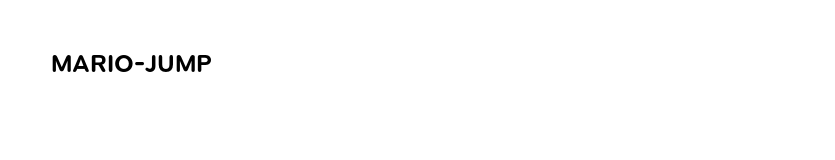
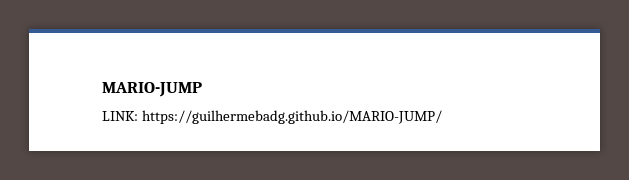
+ LINK: https://guilhermebadg.github.io/MARIO-JUMP/

